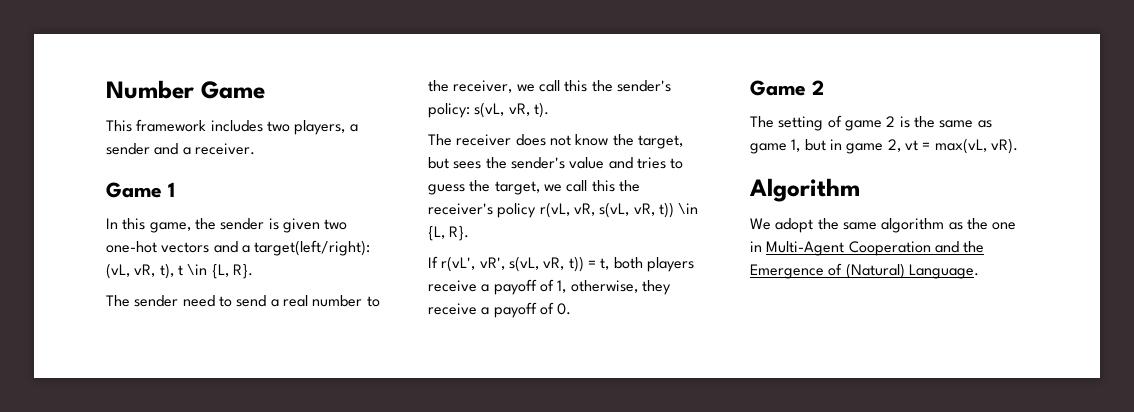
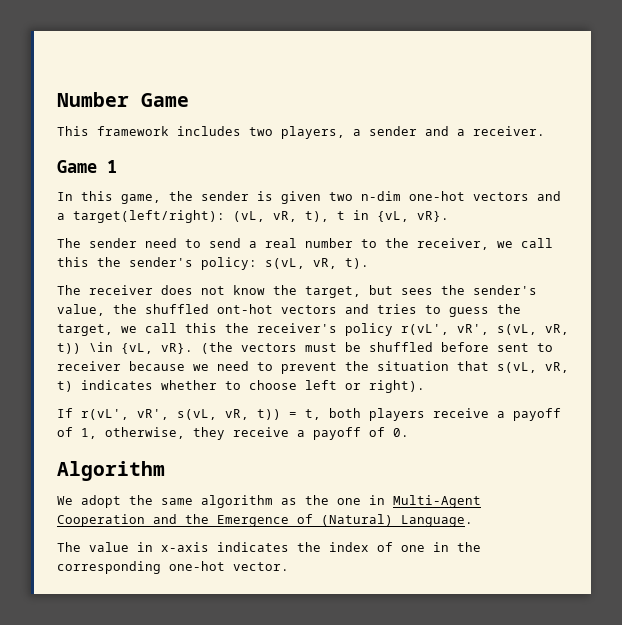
- In this game, the sender is given two one-hot vectors and a target(left/right): (vL, vR, t), t \in {L, R}.
+ In this game, the sender is given two n-dim one-hot vectors and a target(left/right): (vL, vR, t), t in {vL, vR}.
- The receiver does not know the target, but sees the sender's value and tries to guess the target, we call this the receiver's policy r(vL, vR, s(vL, vR, t)) \in {L, R}.
+ The receiver does not know the target, but sees the sender's value, the shuffled ont-hot vectors and tries to guess the target, we call this the receiver's policy r(vL', vR', s(vL, vR, t)) \in {vL, vR}. (the vectors must be shuffled before sent to receiver because we need to prevent the situation that s(vL, vR, t) indicates whether to choose left or right).
- Game 2
- The setting of game 2 is the same as game 1, but in game 2, vt = max(vL, vR).
+ The value in x-axis indicates the index of one in the corresponding one-hot vector.

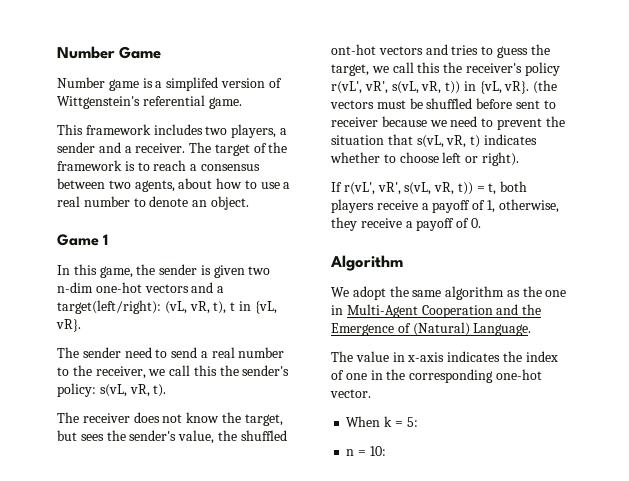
+ Number game is a simplifed version of Wittgenstein's referential game.
+ The target of the framework is to reach a consensus between two agents, about how to use a real number to denote an object.
- The receiver does not know the target, but sees the sender's value, the shuffled ont-hot vectors and tries to guess the target, we call this the receiver's policy r(vL', vR', s(vL, vR, t)) \in {vL, vR}.
+ The receiver does not know the target, but sees the sender's value, the shuffled ont-hot vectors and tries to guess the target, we call this the receiver's policy r(vL', vR', s(vL, vR, t)) in {vL, vR}.
+ When k = 5:
+ n = 10:

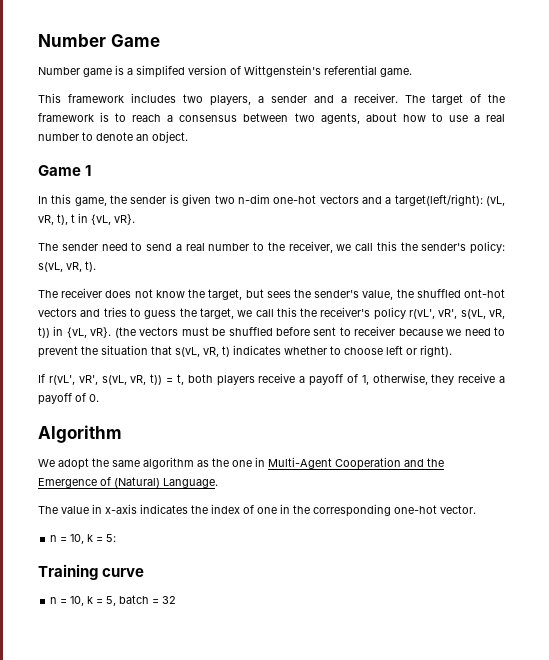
- When k = 5:
+ n = 10, k = 5:
- n = 10:
+ Training curve
+ n = 10, k = 5, batch = 32

